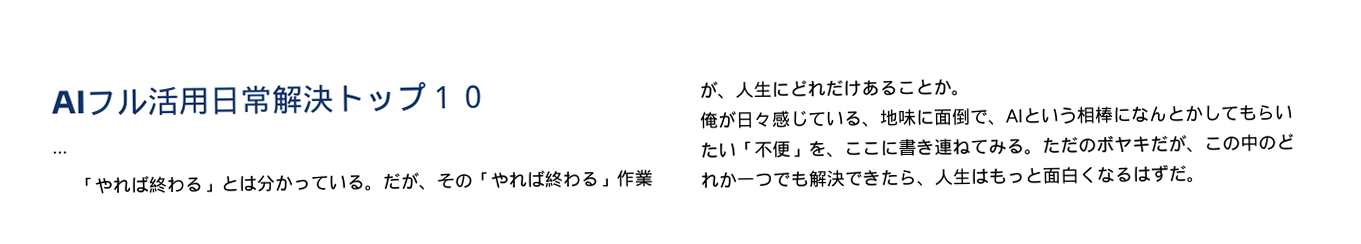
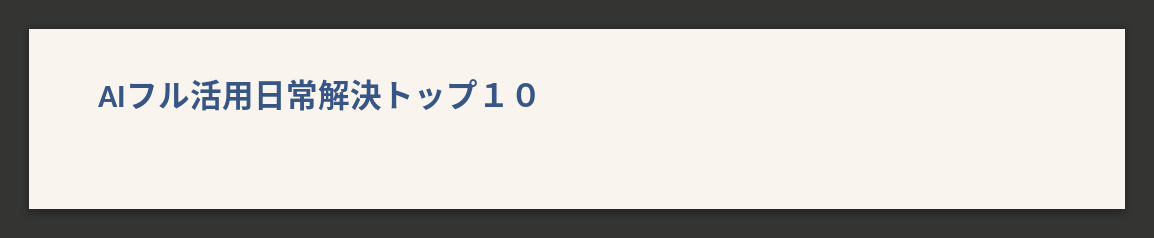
- ...
- 「やれば終わる」とは分かっている。だが、その「やれば終わる」作業が、人生にどれだけあることか。
- 俺が日々感じている、地味に面倒で、AIという相棒になんとかしてもらいたい「不便」を、ここに書き連ねてみる。ただのボヤキだが、この中のどれか一つでも解決できたら、人生はもっと面白くなるはずだ。

